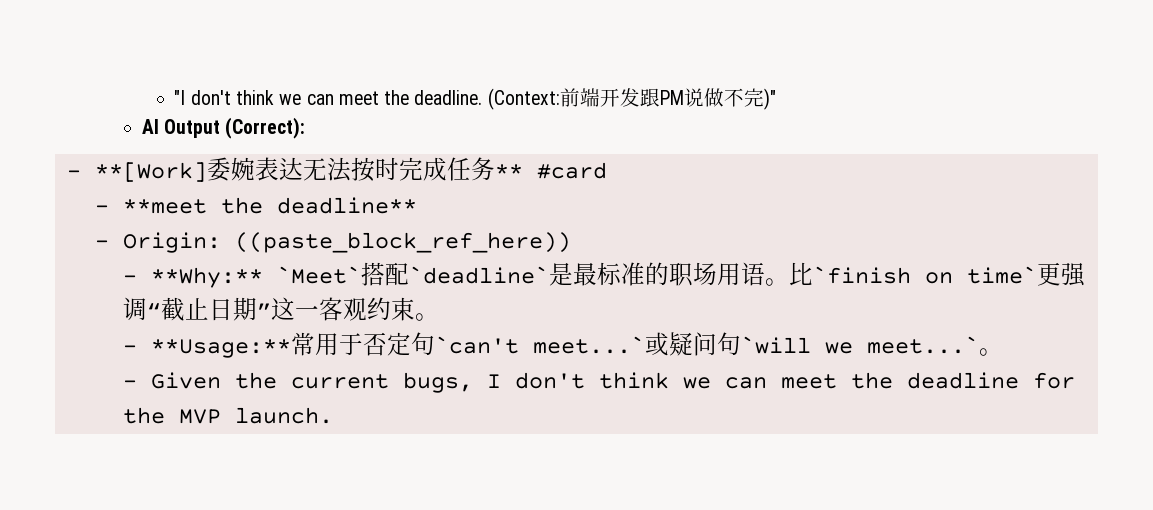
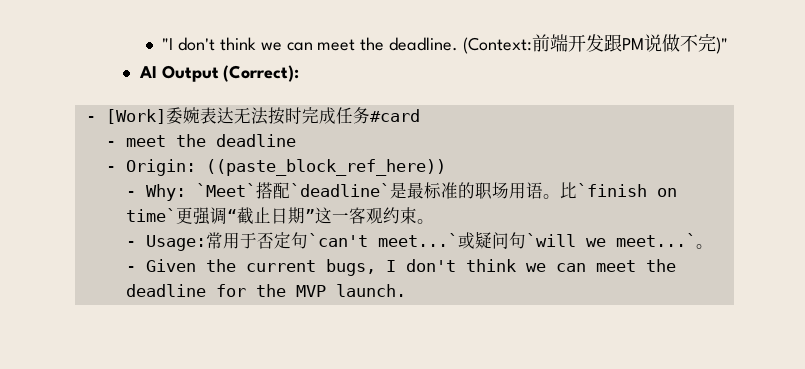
- - **[Work]委婉表达无法按时完成任务** #card
+ - [Work]委婉表达无法按时完成任务#card
- - **meet the deadline**
+ - meet the deadline
- - **Why:** `Meet`搭配`deadline`是最标准的职场用语。
+ - Why: `Meet`搭配`deadline`是最标准的职场用语。
- - **Usage:**常用于否定句`can't meet...`或疑问句`will we meet...`。
+ - Usage:常用于否定句`can't meet...`或疑问句`will we meet...`。

